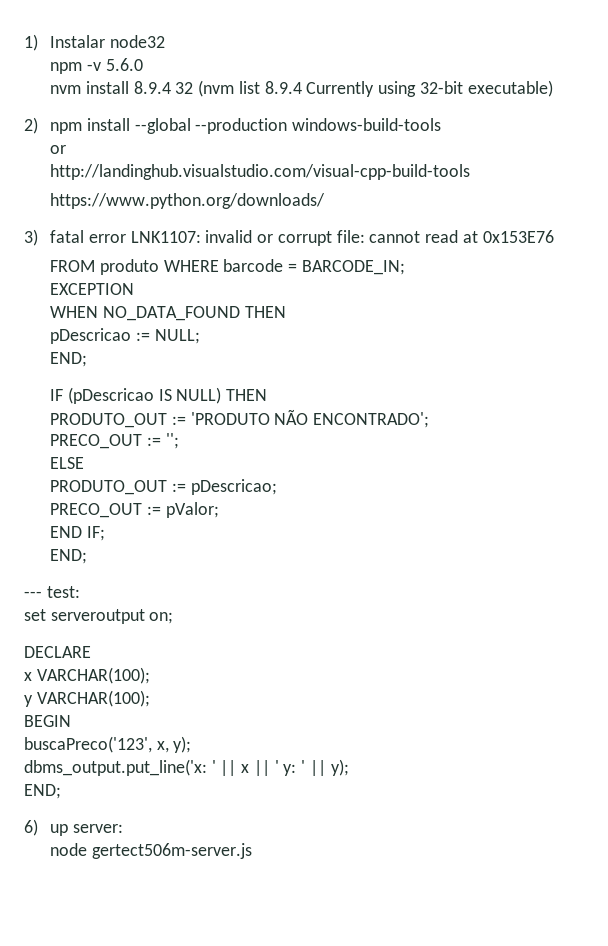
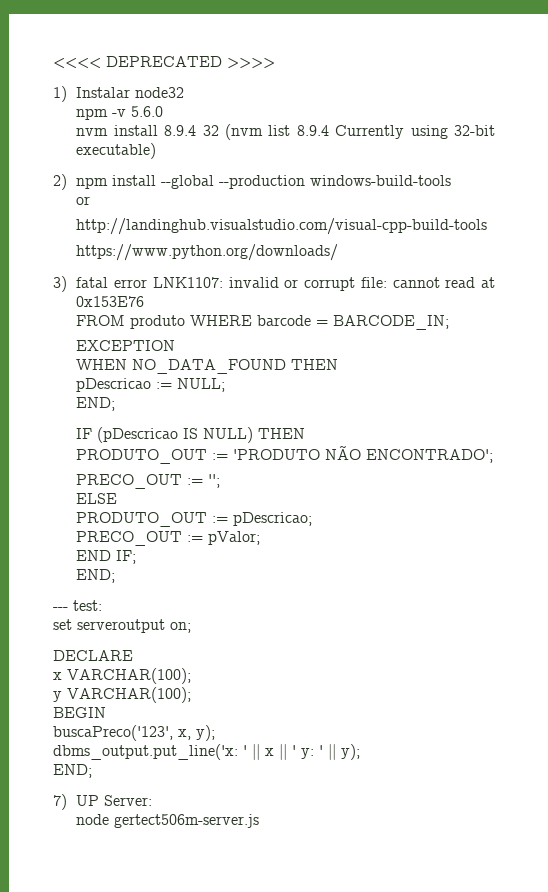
+ <<<< DEPRECATED >>>>
- 6) up server:
+ 7) UP Server:

